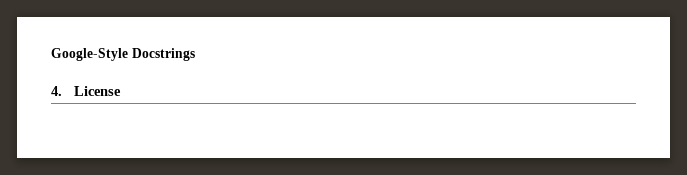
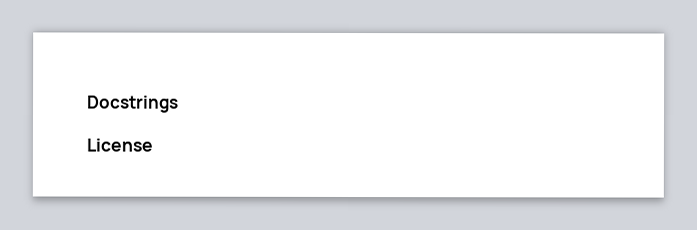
- Google-Style Docstrings
+ Docstrings
- 4. License
+ License

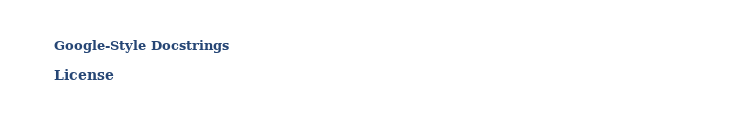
- Docstrings
+ Google-Style Docstrings

